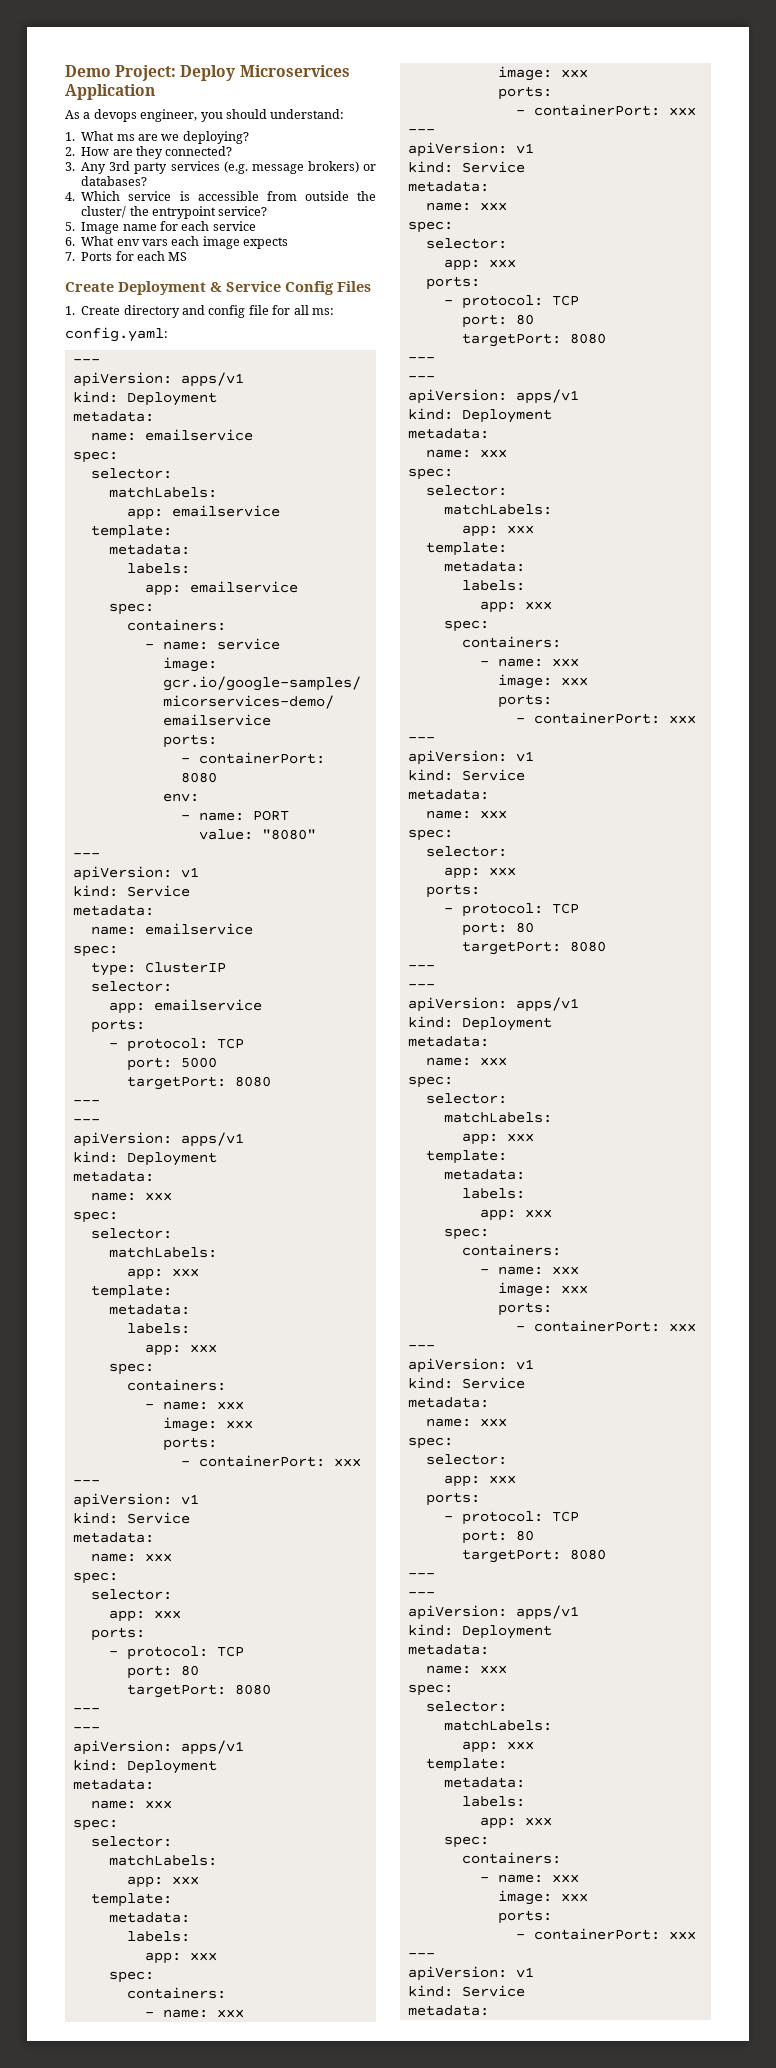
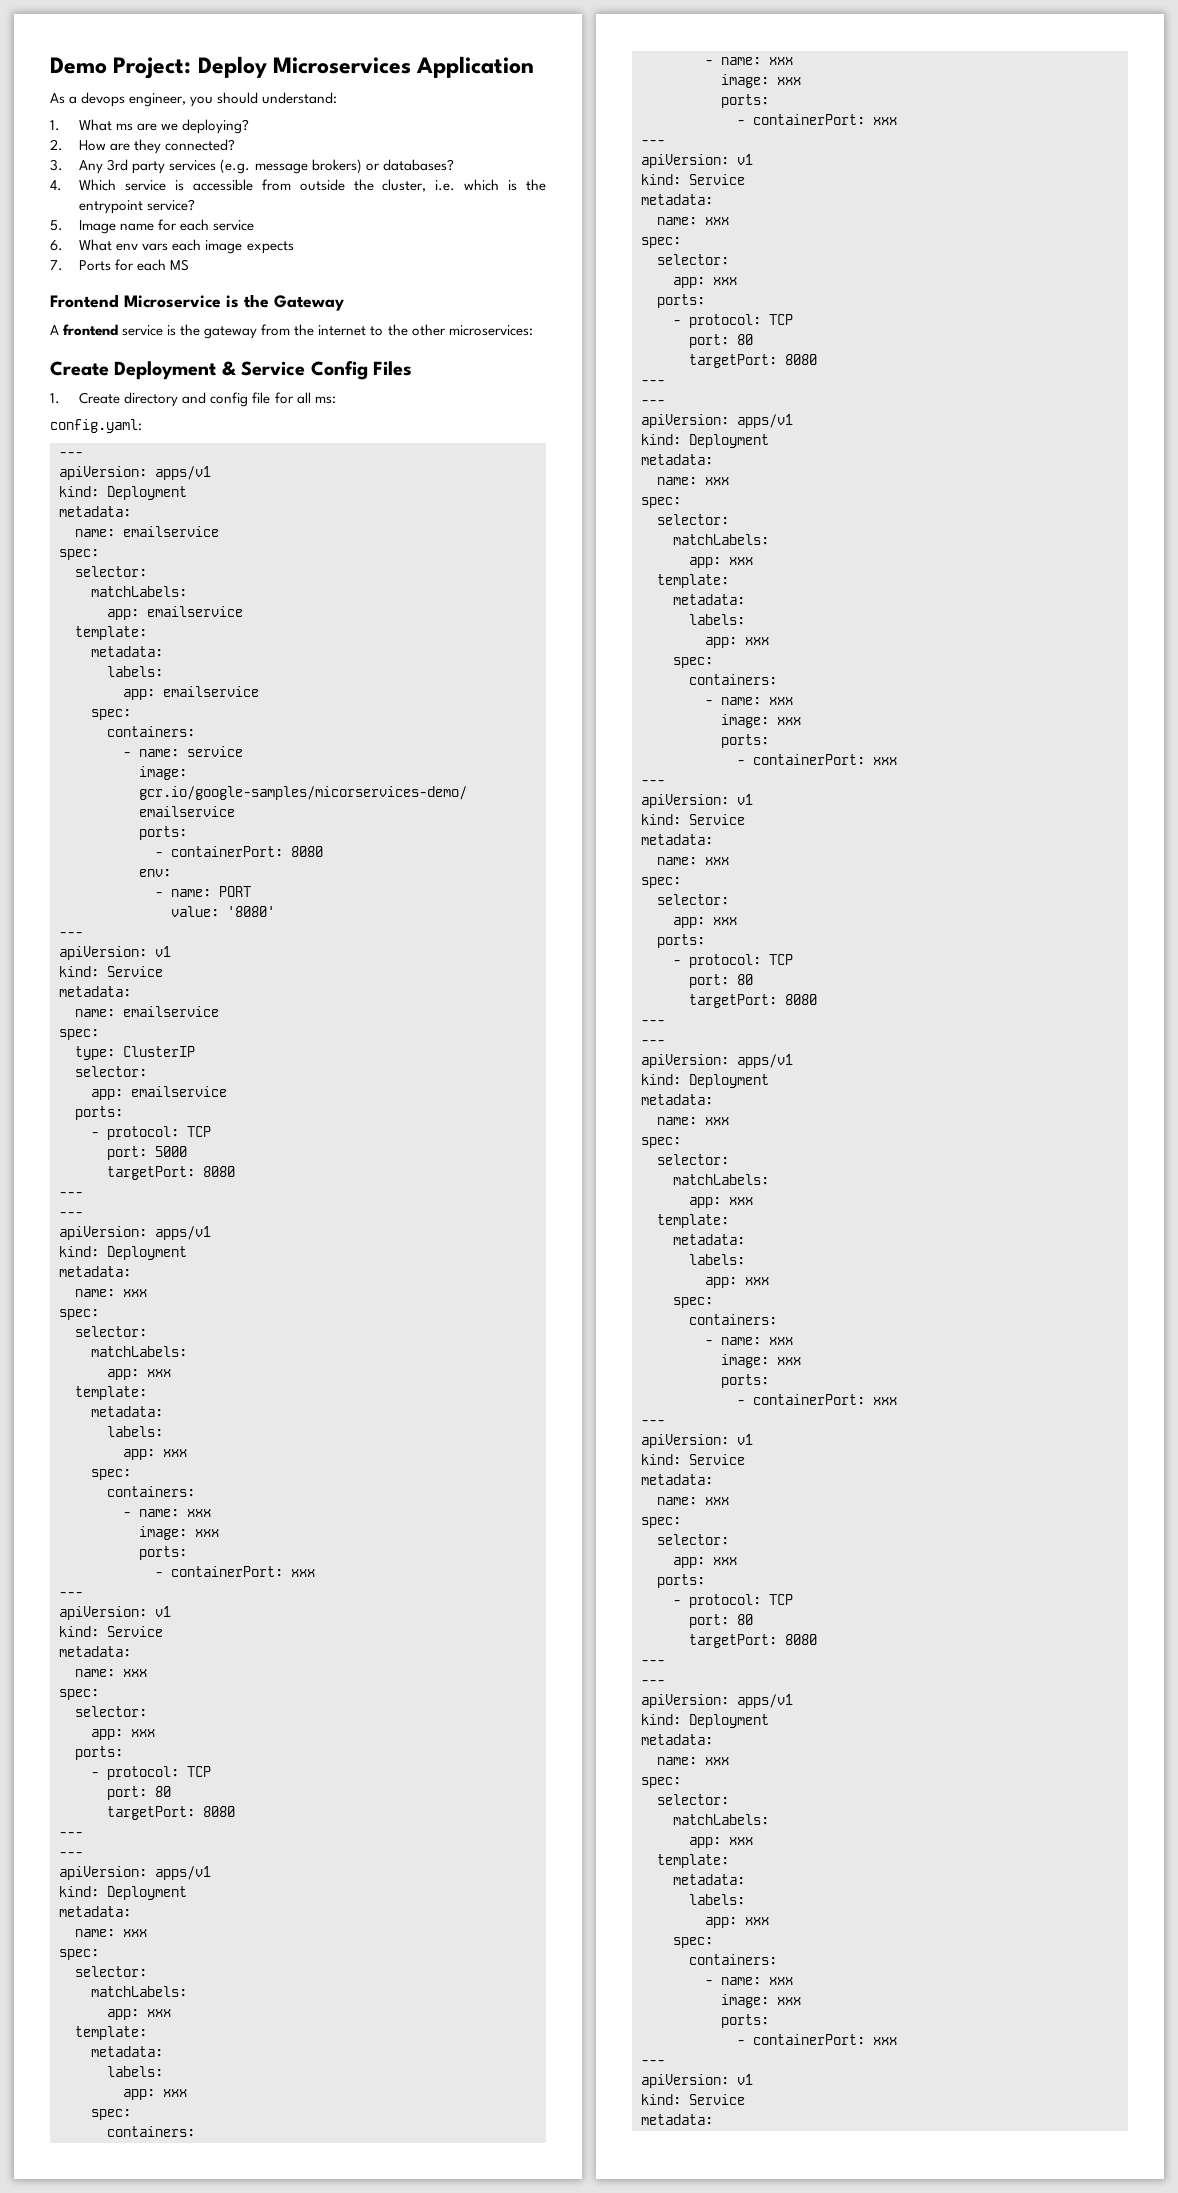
- 4. Which service is accessible from outside the cluster/ the entrypoint service?
+ 4. Which service is accessible from outside the cluster, i.e. which is the entrypoint service?
+ Frontend Microservice is the Gateway
+ A frontend service is the gateway from the internet to the other microservices:
- value: "8080"
+ value: '8080'

